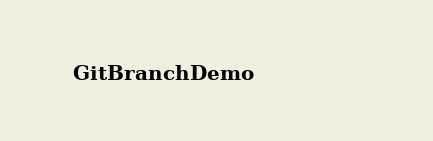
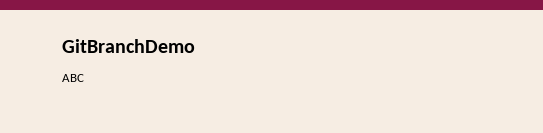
+ ABC

